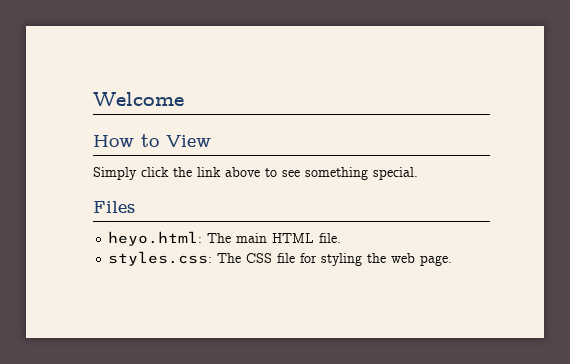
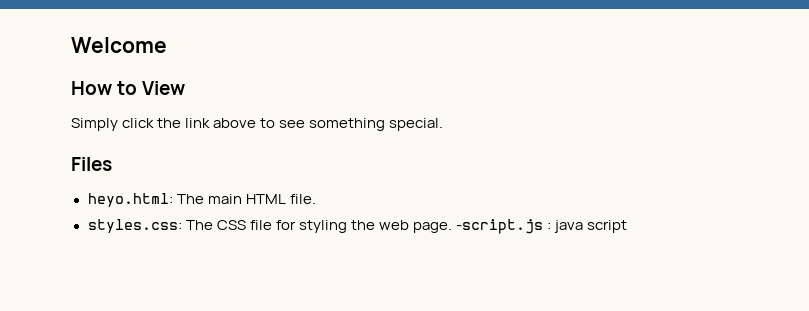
+ -script.js : java script

